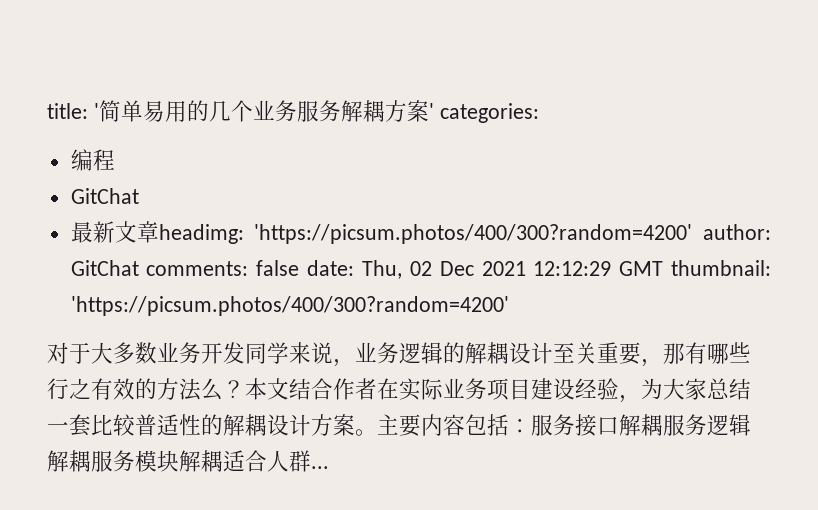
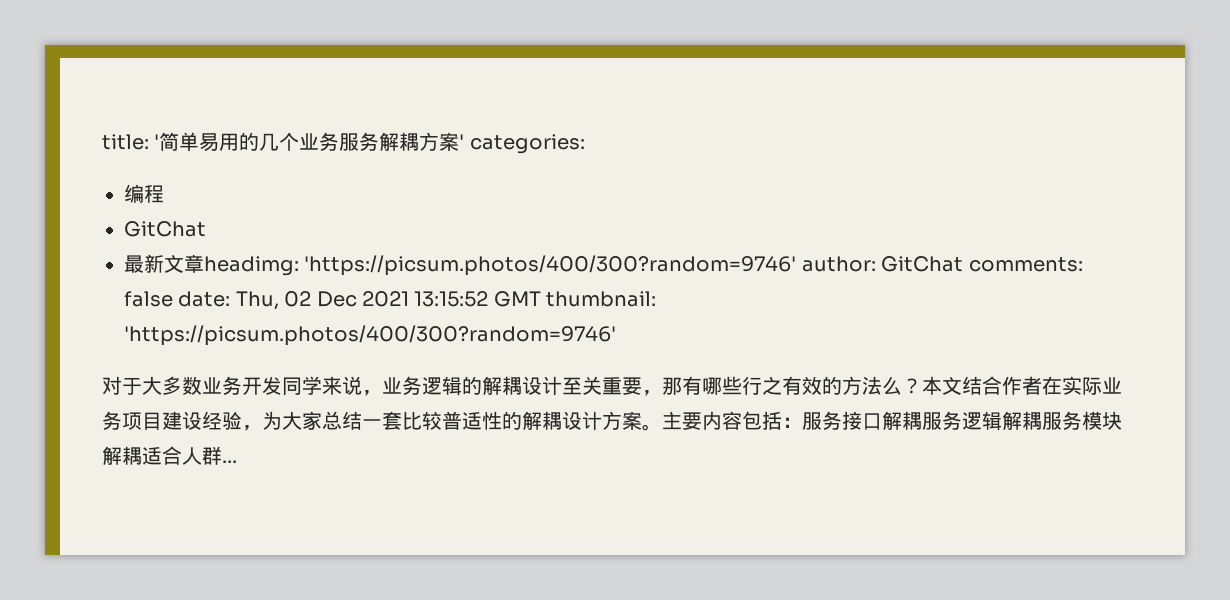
- 最新文章headimg: 'https://picsum.photos/400/300?random=4200' author: GitChat comments: false date: Thu, 02 Dec 2021 12:12:29 GMT thumbnail: 'https://picsum.photos/400/300?random=4200'
+ 最新文章headimg: 'https://picsum.photos/400/300?random=9746' author: GitChat comments: false date: Thu, 02 Dec 2021 13:15:52 GMT thumbnail: 'https://picsum.photos/400/300?random=9746'

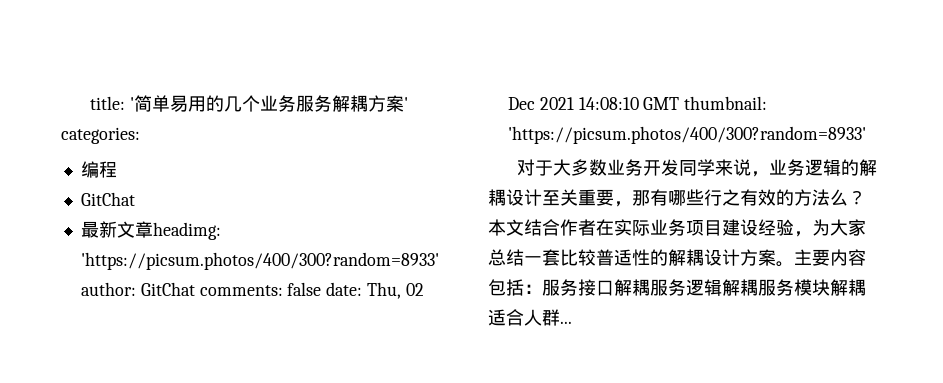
- 最新文章headimg: 'https://picsum.photos/400/300?random=9746' author: GitChat comments: false date: Thu, 02 Dec 2021 13:15:52 GMT thumbnail: 'https://picsum.photos/400/300?random=9746'
+ 最新文章headimg: 'https://picsum.photos/400/300?random=8933' author: GitChat comments: false date: Thu, 02 Dec 2021 14:08:10 GMT thumbnail: 'https://picsum.photos/400/300?random=8933'

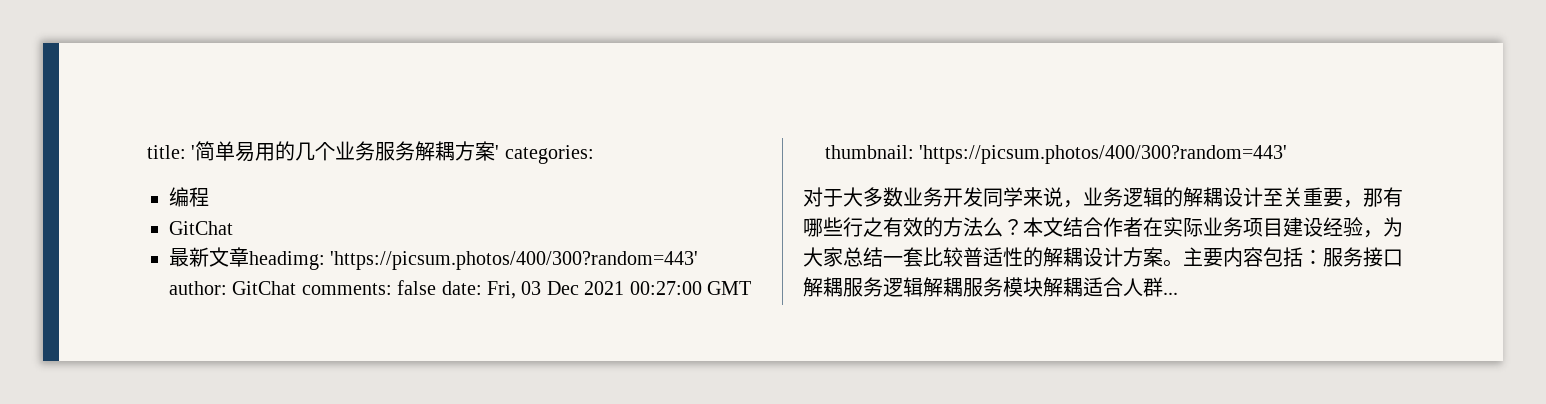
- 最新文章headimg: 'https://picsum.photos/400/300?random=8933' author: GitChat comments: false date: Thu, 02 Dec 2021 14:08:10 GMT thumbnail: 'https://picsum.photos/400/300?random=8933'
+ 最新文章headimg: 'https://picsum.photos/400/300?random=443' author: GitChat comments: false date: Fri, 03 Dec 2021 00:27:00 GMT thumbnail: 'https://picsum.photos/400/300?random=443'

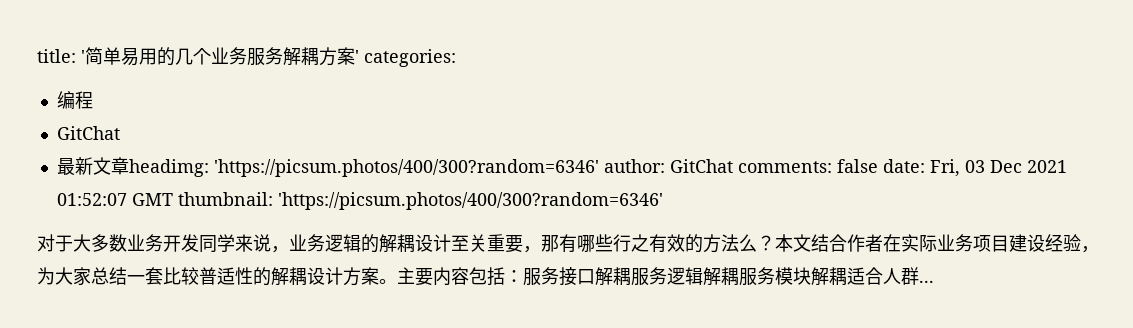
- 最新文章headimg: 'https://picsum.photos/400/300?random=443' author: GitChat comments: false date: Fri, 03 Dec 2021 00:27:00 GMT thumbnail: 'https://picsum.photos/400/300?random=443'
+ 最新文章headimg: 'https://picsum.photos/400/300?random=6346' author: GitChat comments: false date: Fri, 03 Dec 2021 01:52:07 GMT thumbnail: 'https://picsum.photos/400/300?random=6346'

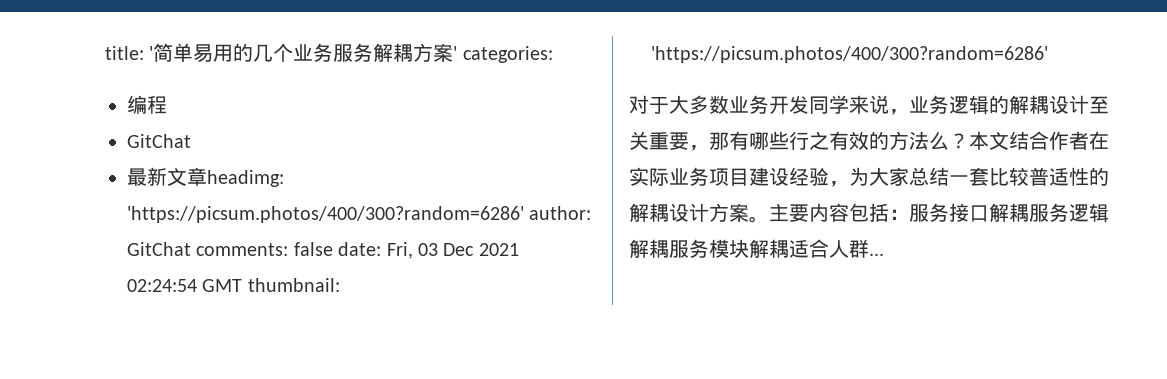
- 最新文章headimg: 'https://picsum.photos/400/300?random=6346' author: GitChat comments: false date: Fri, 03 Dec 2021 01:52:07 GMT thumbnail: 'https://picsum.photos/400/300?random=6346'
+ 最新文章headimg: 'https://picsum.photos/400/300?random=6286' author: GitChat comments: false date: Fri, 03 Dec 2021 02:24:54 GMT thumbnail: 'https://picsum.photos/400/300?random=6286'

